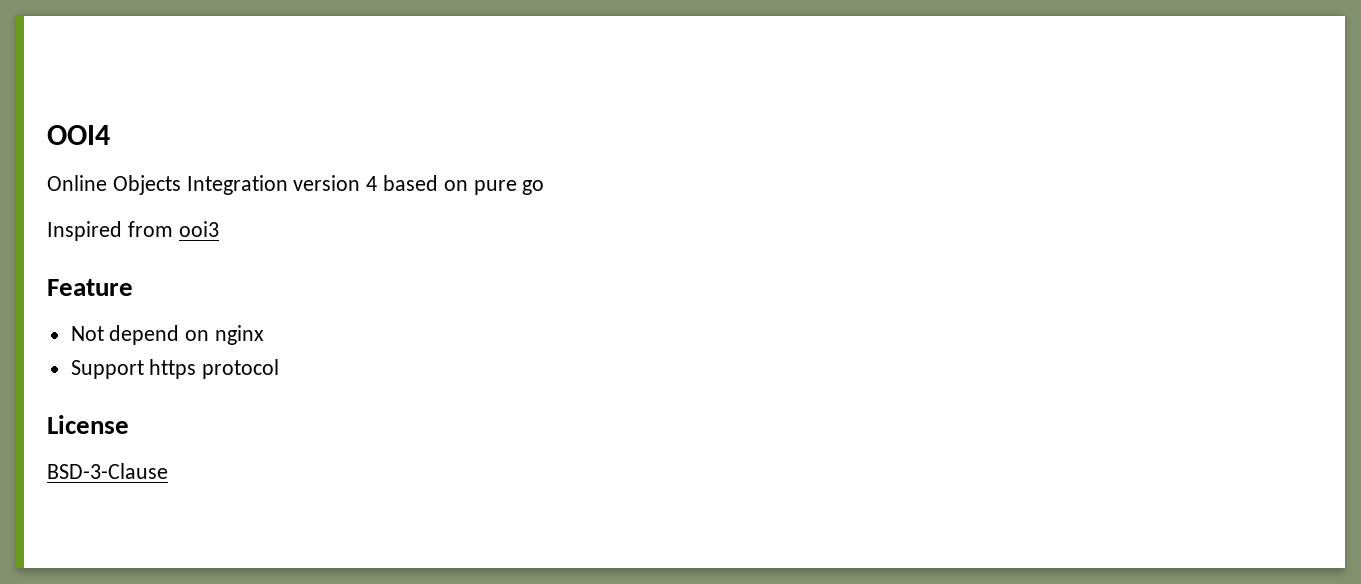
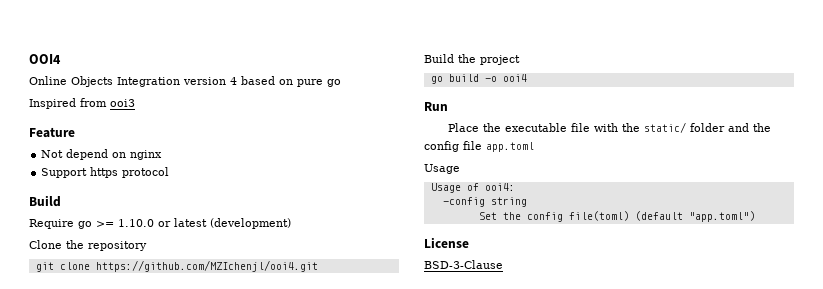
  Support https protocol
+ Build
+ Require go >= 1.10.0 or latest (development)
+ Clone the repository
+ git clone https://github.com/MZIchenjl/ooi4.git
+ Build the project
+ go build -o ooi4
+ Run
+ Place the executable file with the static/ folder and the config file app.toml
+ Usage
+ Usage of ooi4:
+ -config string
+ Set the config file(toml) (default "app.toml")

